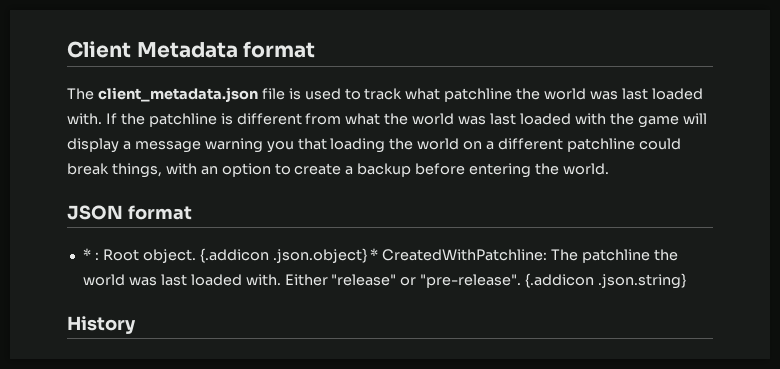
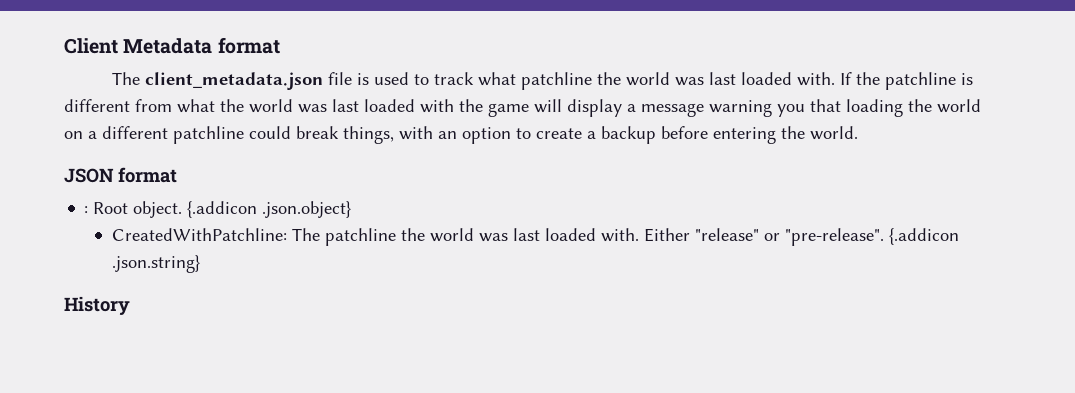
- * : Root object.
+ : Root object.
- {.addicon .json.object} * CreatedWithPatchline: The patchline the world was last loaded with.
+ {.addicon .json.object}
+ CreatedWithPatchline: The patchline the world was last loaded with.

